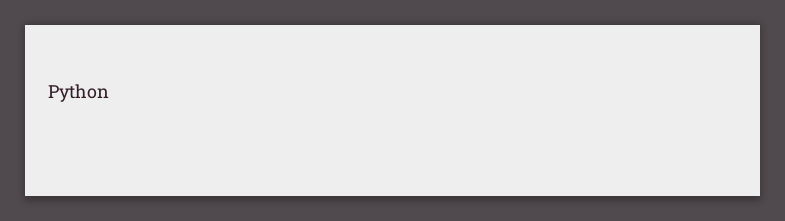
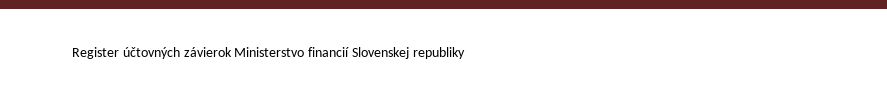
- Python
+ Register účtovných závierok Ministerstvo financií Slovenskej republiky

